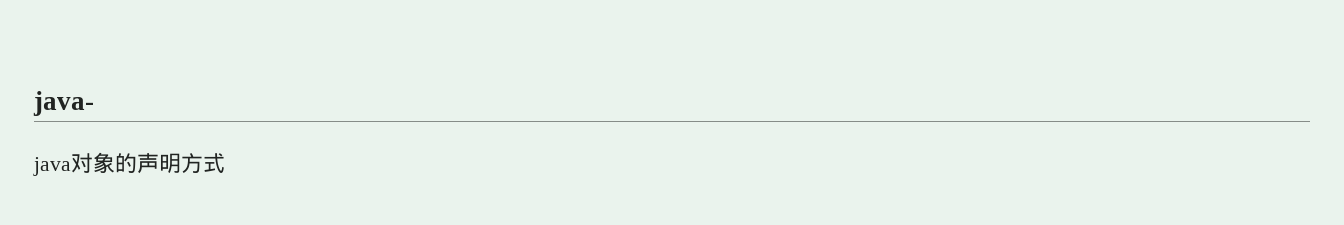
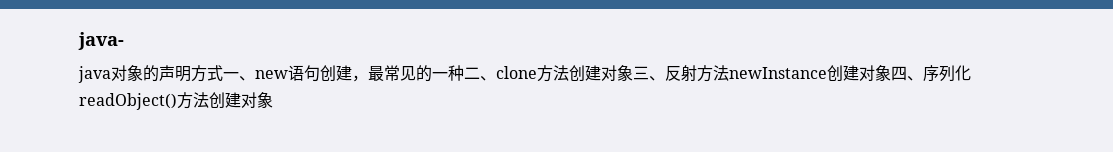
- java对象的声明方式
+ java对象的声明方式一、new语句创建，最常见的一种二、clone方法创建对象三、反射方法newInstance创建对象四、序列化readObject()方法创建对象

